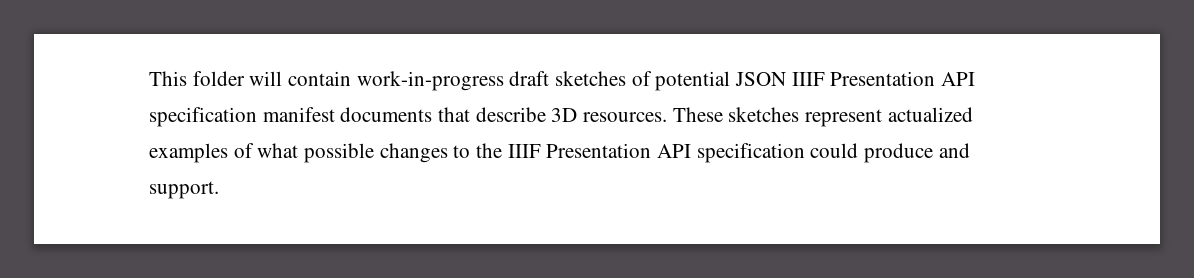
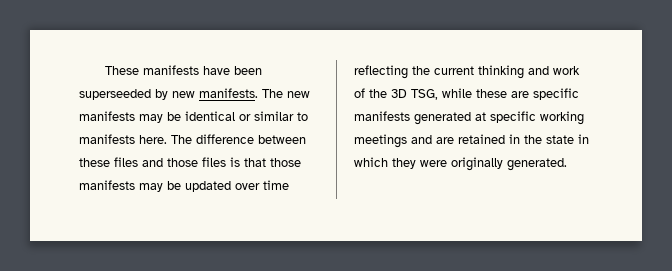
- This folder will contain work-in-progress draft sketches of potential JSON IIIF Presentation API specification manifest documents that describe 3D resources. These sketches represent actualized examples of what possible changes to the IIIF Presentation API specification could produce and support.
+ These manifests have been superseeded by new manifests. The new manifests may be identical or similar to manifests here. The difference between these files and those files is that those manifests may be updated over time reflecting the current thinking and work of the 3D TSG, while these are specific manifests generated at specific working meetings and are retained in the state in which they were originally generated.

